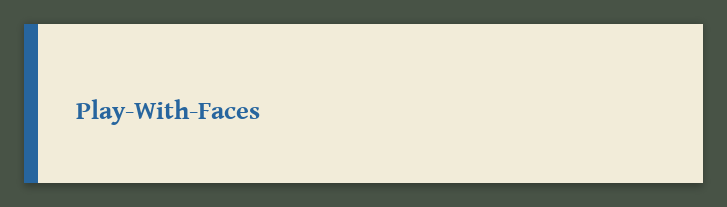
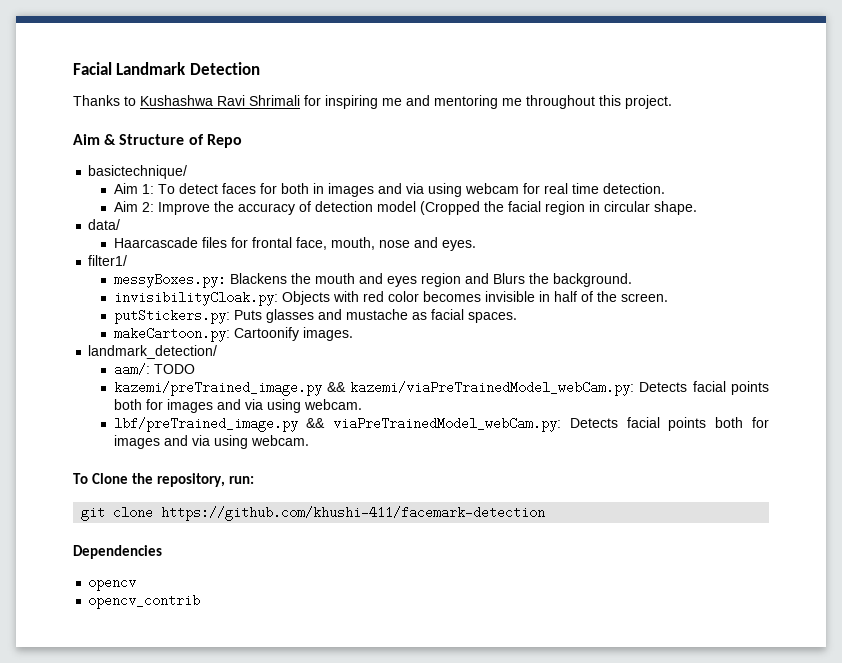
- Play-With-Faces
+ Facial Landmark Detection
+ Thanks to Kushashwa Ravi Shrimali for inspiring me and mentoring me throughout this project.
+ Aim & Structure of Repo
+ basictechnique/
+ Aim 1: To detect faces for both in images and via using webcam for real time detection.
+ Aim 2: Improve the accuracy of detection model (Cropped the facial region in circular shape.
+ data/
+ Haarcascade files for frontal face, mouth, nose and eyes.
+ filter1/
+ messyBoxes.py: Blackens the mouth and eyes region and Blurs the background.
+ invisibilityCloak.py: Objects with red color becomes invisible in half of the screen.
+ putStickers.py: Puts glasses and mustache as facial spaces.
+ makeCartoon.py: Cartoonify images.
+ landmark_detection/
+ aam/: TODO
+ kazemi/preTrained_image.py && kazemi/viaPreTrainedModel_webCam.py: Detects facial points both for images and via using webcam.
+ lbf/preTrained_image.py && viaPreTrainedModel_webCam.py: Detects facial points both for images and via using webcam.
+ To Clone the repository, run:
+ git clone https://github.com/khushi-411/facemark-detection
+ Dependencies
+ opencv
+ opencv_contrib

